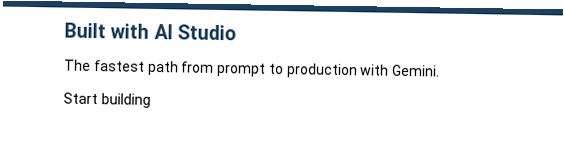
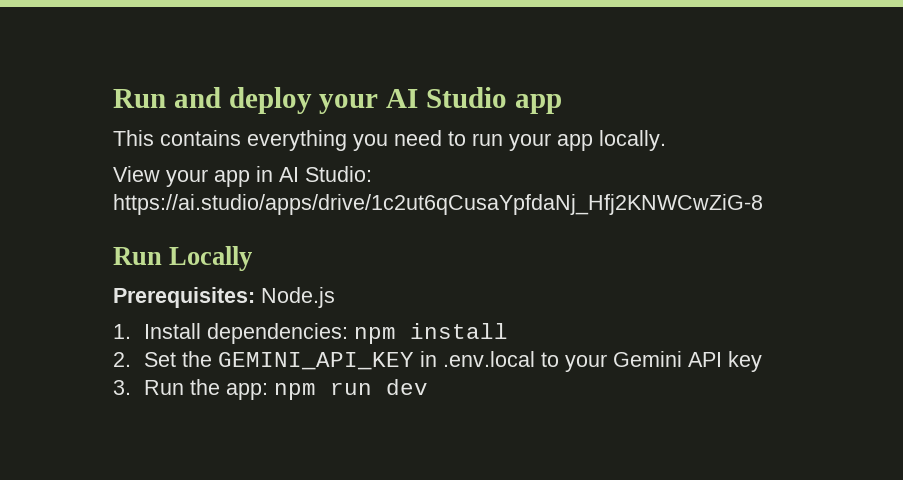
- Built with AI Studio
- The fastest path from prompt to production with Gemini.
- Start building
+ Run and deploy your AI Studio app
+ This contains everything you need to run your app locally.
+ View your app in AI Studio: https://ai.studio/apps/drive/1c2ut6qCusaYpfdaNj_Hfj2KNWCwZiG-8
+ Run Locally
+ Prerequisites: Node.js
+ 1. Install dependencies: npm install
+ 2. Set the GEMINI_API_KEY in .env.local to your Gemini API key
+ 3. Run the app: npm run dev

